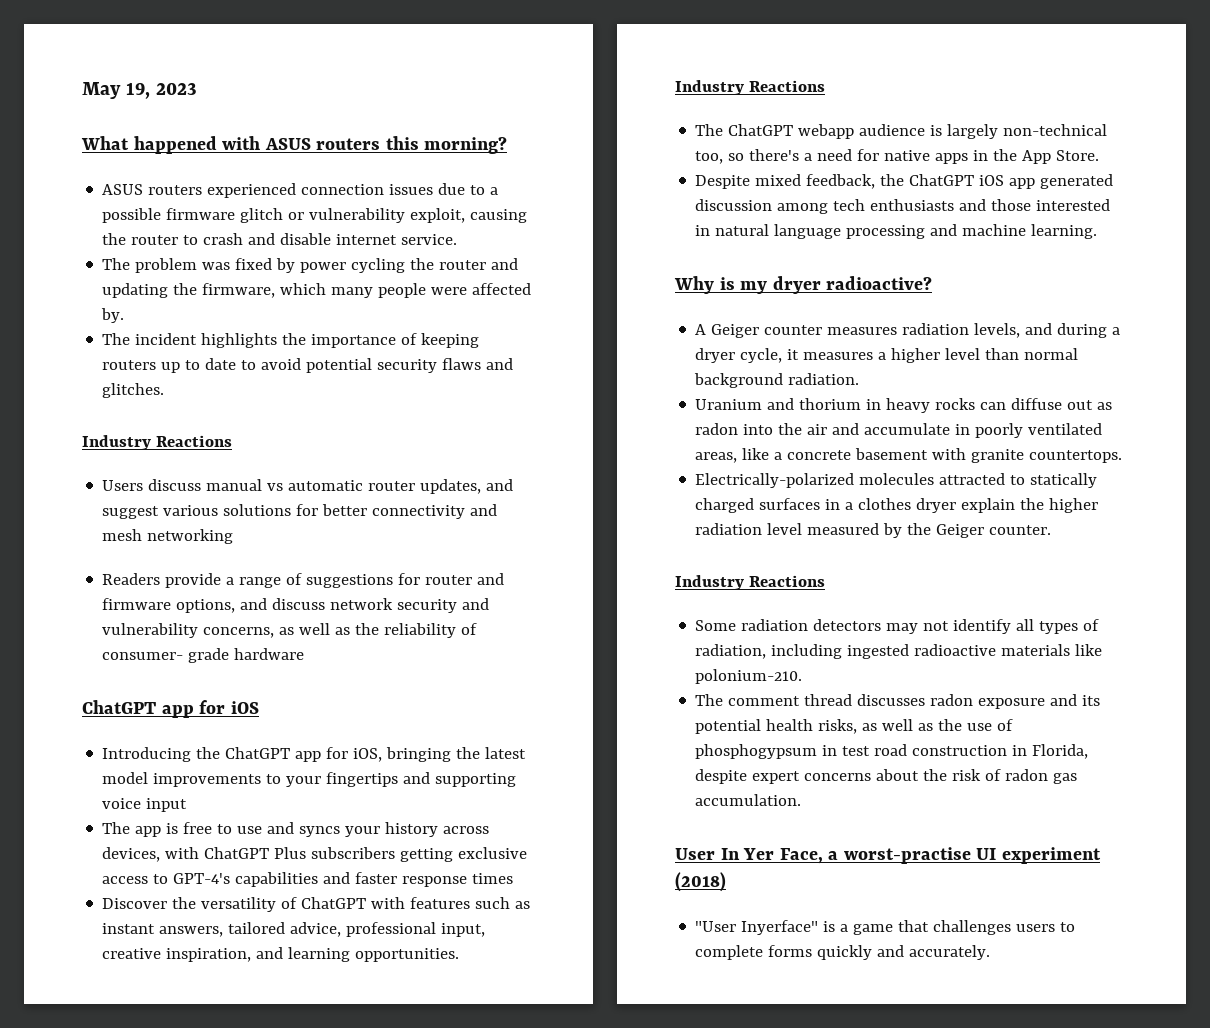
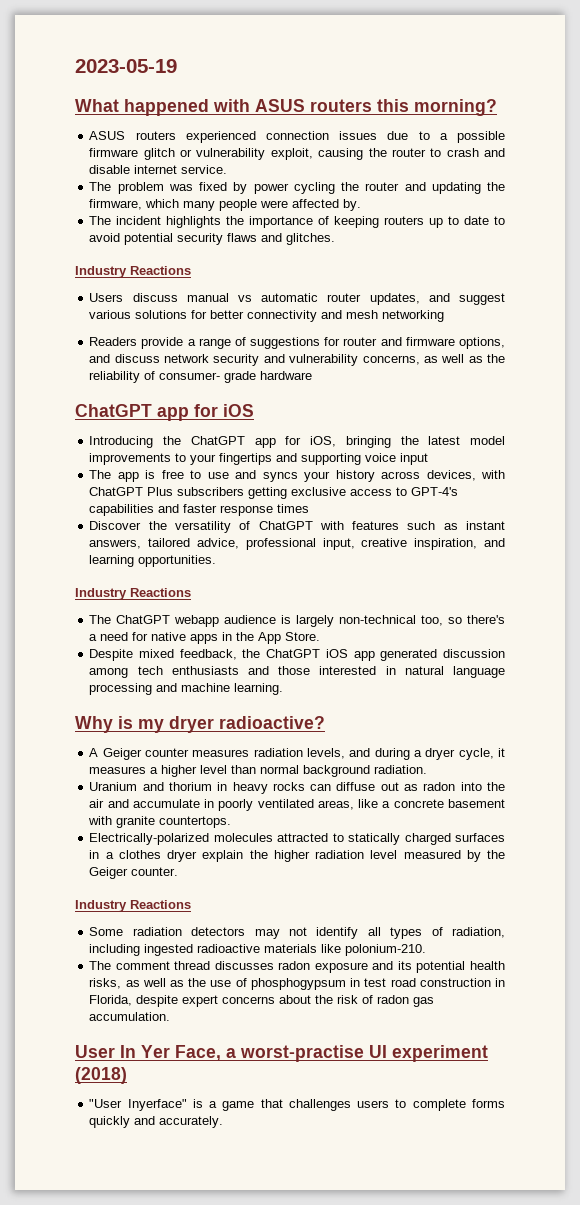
- May 19, 2023
+ 2023-05-19

